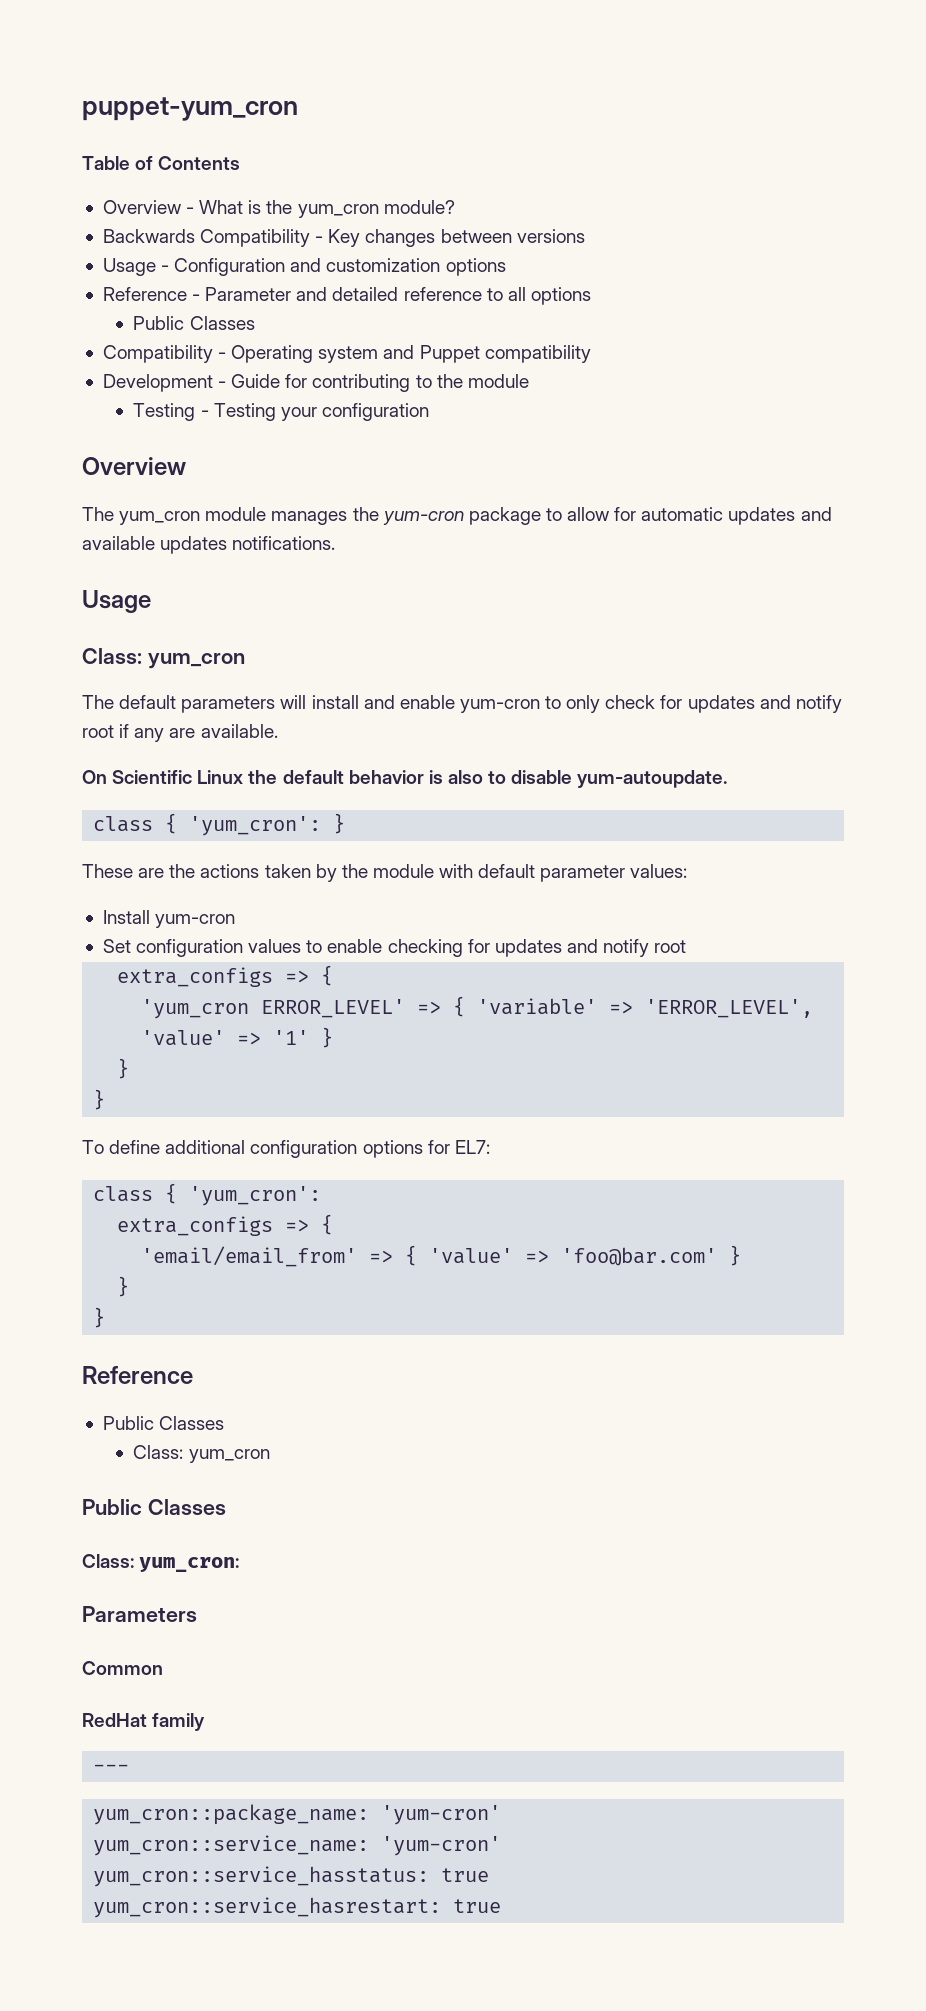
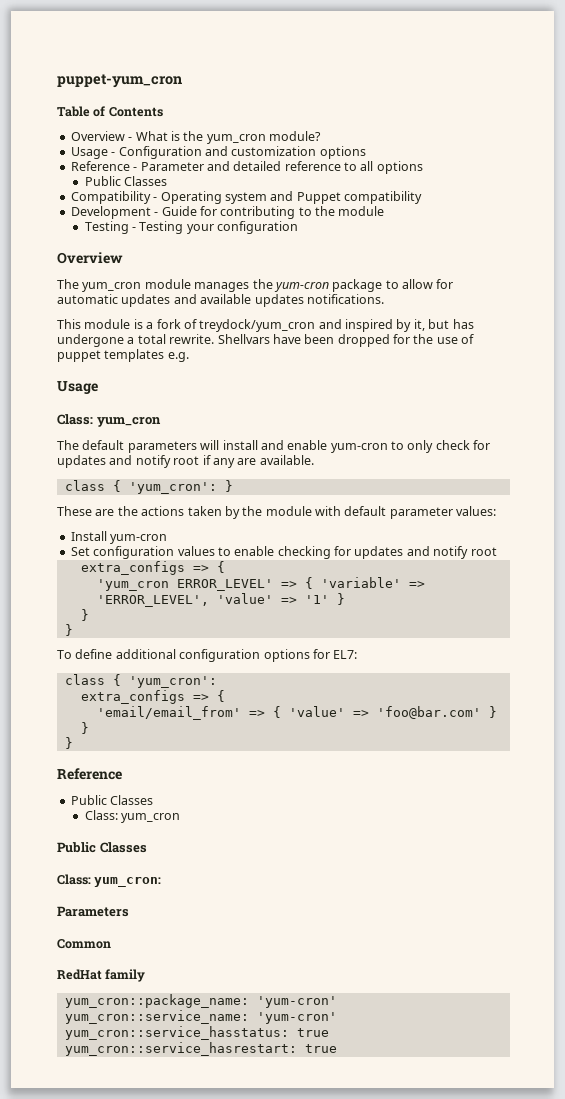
- Backwards Compatibility - Key changes between versions
+ This module is a fork of treydock/yum_cron and inspired by it, but has undergone a total rewrite. Shellvars have been dropped for the use of puppet templates e.g.
- On Scientific Linux the default behavior is also to disable yum-autoupdate.
- ---

